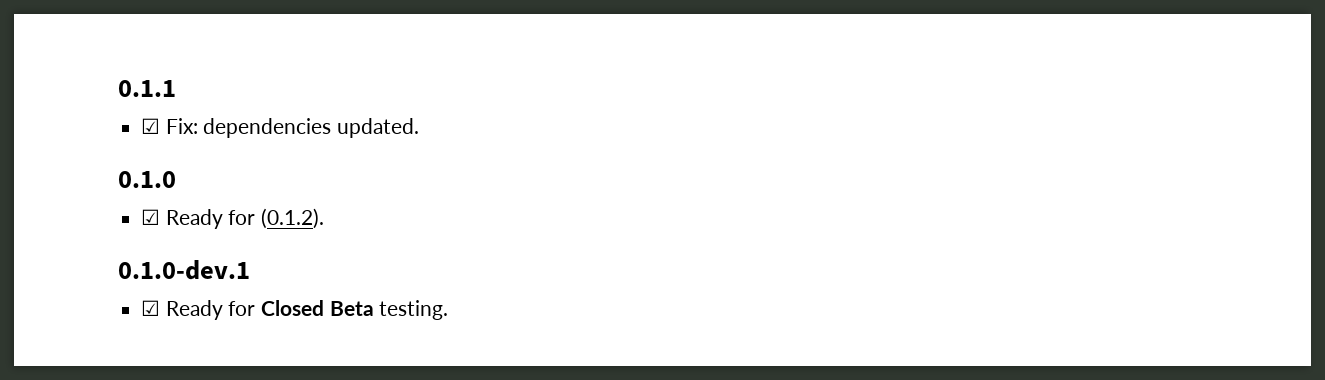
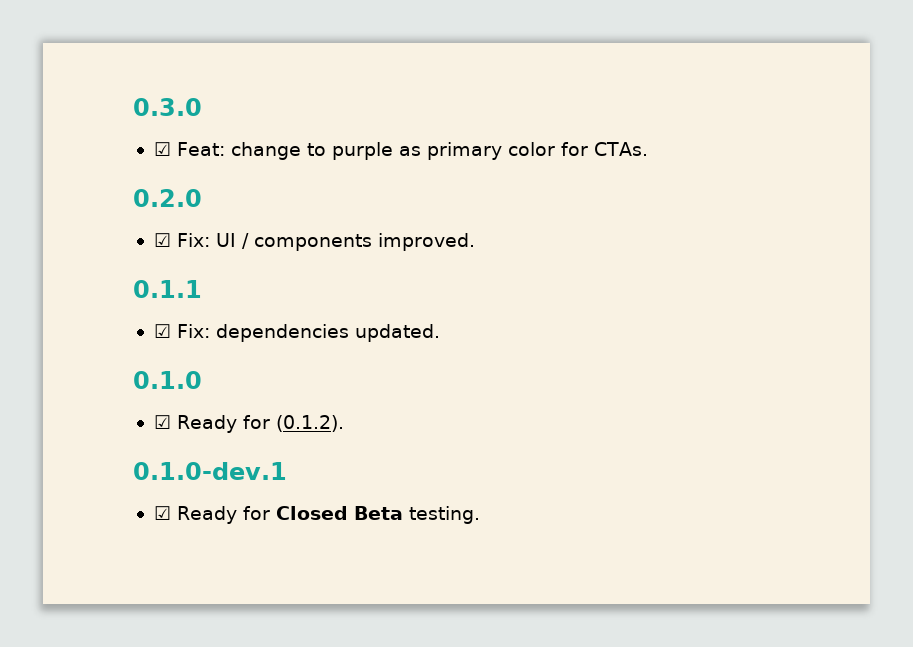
+ 0.3.0
+ ☑ Feat: change to purple as primary color for CTAs.
+ 0.2.0
+ ☑ Fix: UI / components improved.

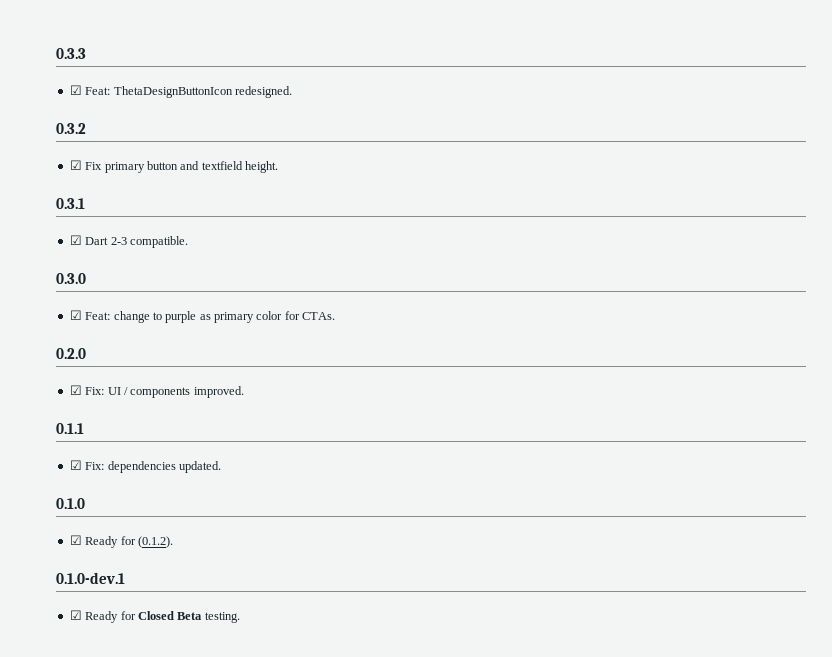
+ 0.3.3
+ ☑ Feat: ThetaDesignButtonIcon redesigned.
+ 0.3.2
+ ☑ Fix primary button and textfield height.
+ 0.3.1
+ ☑ Dart 2-3 compatible.

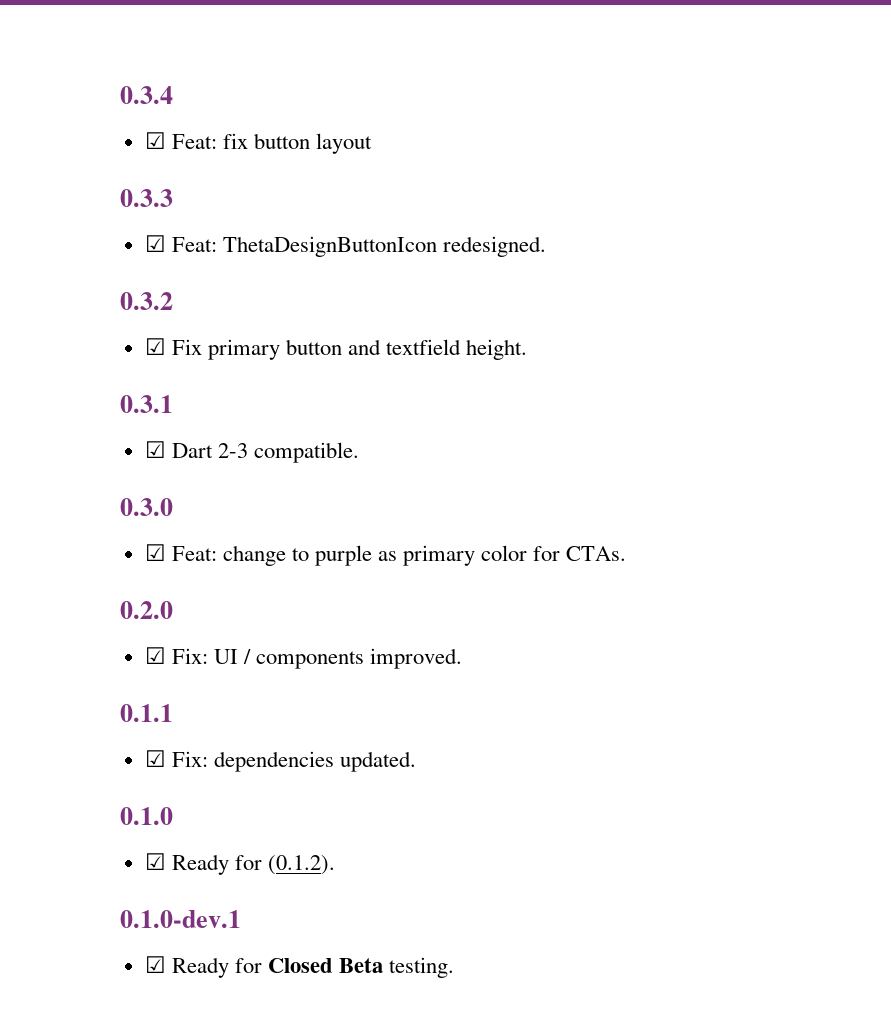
+ 0.3.4
+ ☑ Feat: fix button layout

